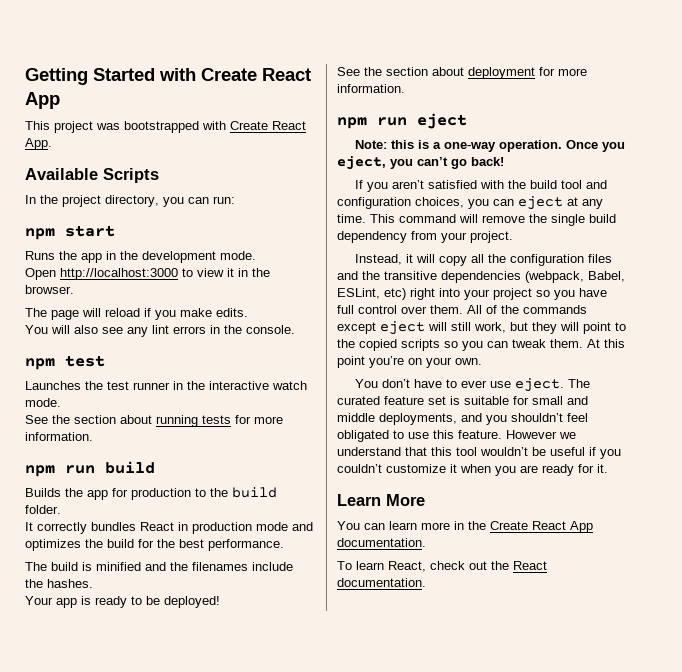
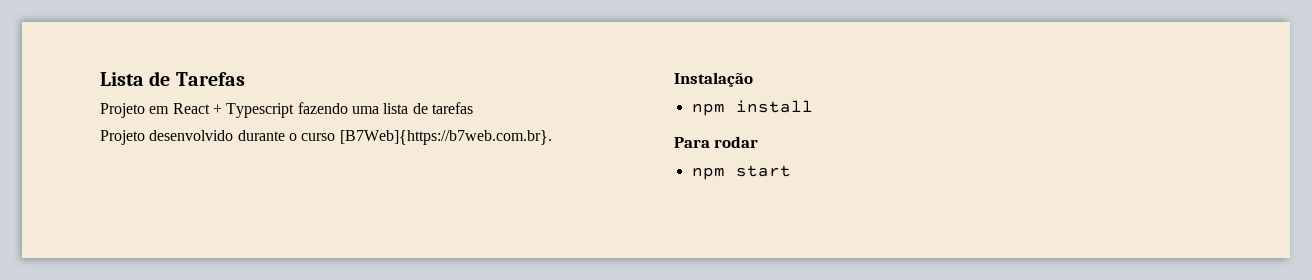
- Getting Started with Create React App
- This project was bootstrapped with Create React App.
- Available Scripts
- In the project directory, you can run:
+ Lista de Tarefas
+ Projeto em React + Typescript fazendo uma lista de tarefas
+ Projeto desenvolvido durante o curso [B7Web]{https://b7web.com.br}.
+ Instalação
+ npm install
+ Para rodar
  npm start
- Runs the app in the development mode.
- Open http://localhost:3000 to view it in the browser.
- The page will reload if you make edits.
- You will also see any lint errors in the console.
- npm test
- Launches the test runner in the interactive watch mode.
- See the section about running tests for more information.
- npm run build
- Builds the app for production to the build folder.
- It correctly bundles React in production mode and optimizes the build for the best performance.
- The build is minified and the filenames include the hashes.
- Your app is ready to be deployed!
- See the section about deployment for more information.
- npm run eject
- Note: this is a one-way operation. Once you eject, you can’t go back!
- If you aren’t satisfied with the build tool and configuration choices, you can eject at any time. This command will remove the single build dependency from your project.
- Instead, it will copy all the configuration files and the transitive dependencies (webpack, Babel, ESLint, etc) right into your project so you have full control over them. All of the commands except eject will still work, but they will point to the copied scripts so you can tweak them. At this point you’re on your own.
- You don’t have to ever use eject. The curated feature set is suitable for small and middle deployments, and you shouldn’t feel obligated to use this feature. However we understand that this tool wouldn’t be useful if you couldn’t customize it when you are ready for it.
- Learn More
- You can learn more in the Create React App documentation.
- To learn React, check out the React documentation.

